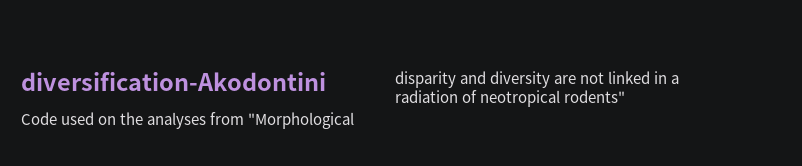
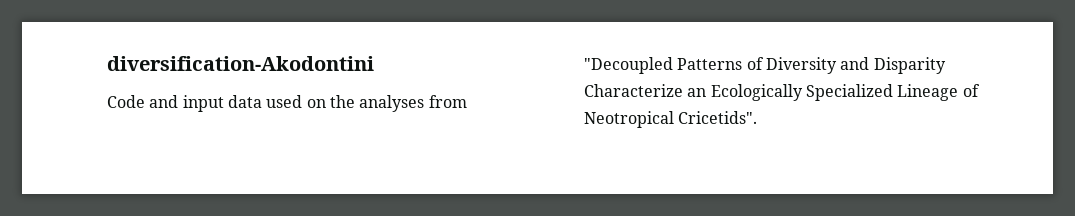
- Code used on the analyses from "Morphological disparity and diversity are not linked in a radiation of neotropical rodents"
+ Code and input data used on the analyses from "Decoupled Patterns of Diversity and Disparity Characterize an Ecologically Specialized Lineage of Neotropical Cricetids".

